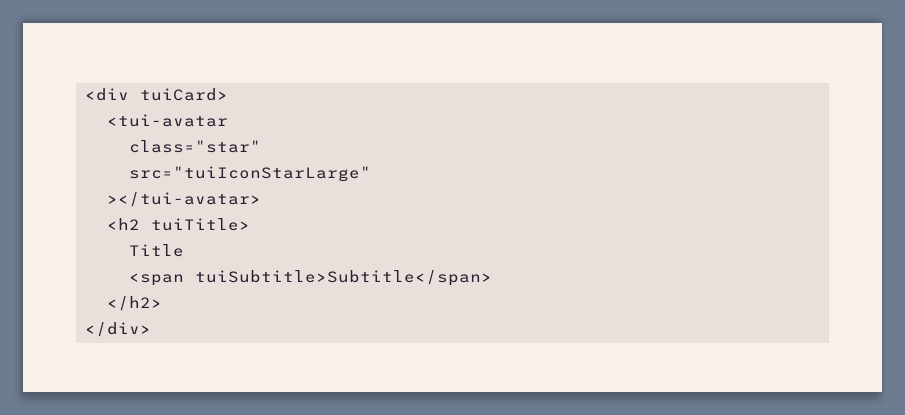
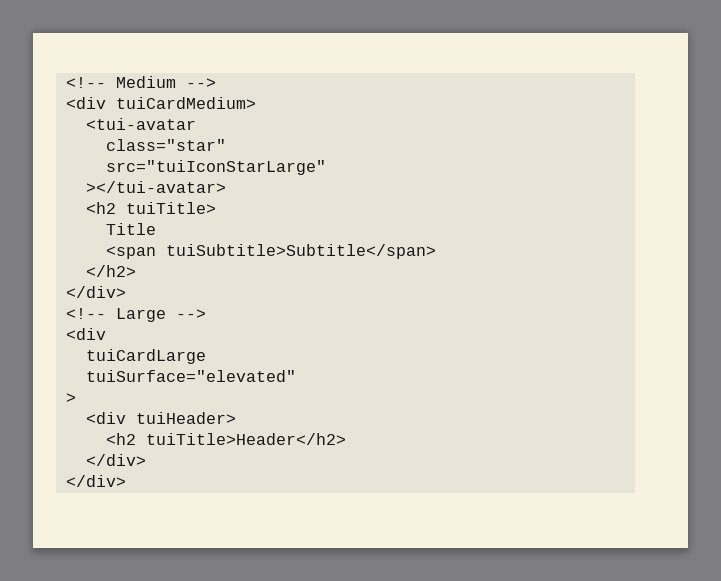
- <div tuiCard>
+ <!-- Medium -->
+ <div tuiCardMedium>
+ <!-- Large -->
+ <div
+ tuiCardLarge
+ tuiSurface="elevated"
+ >
+ <div tuiHeader>
+ <h2 tuiTitle>Header</h2>
+ </div>
+ </div>

